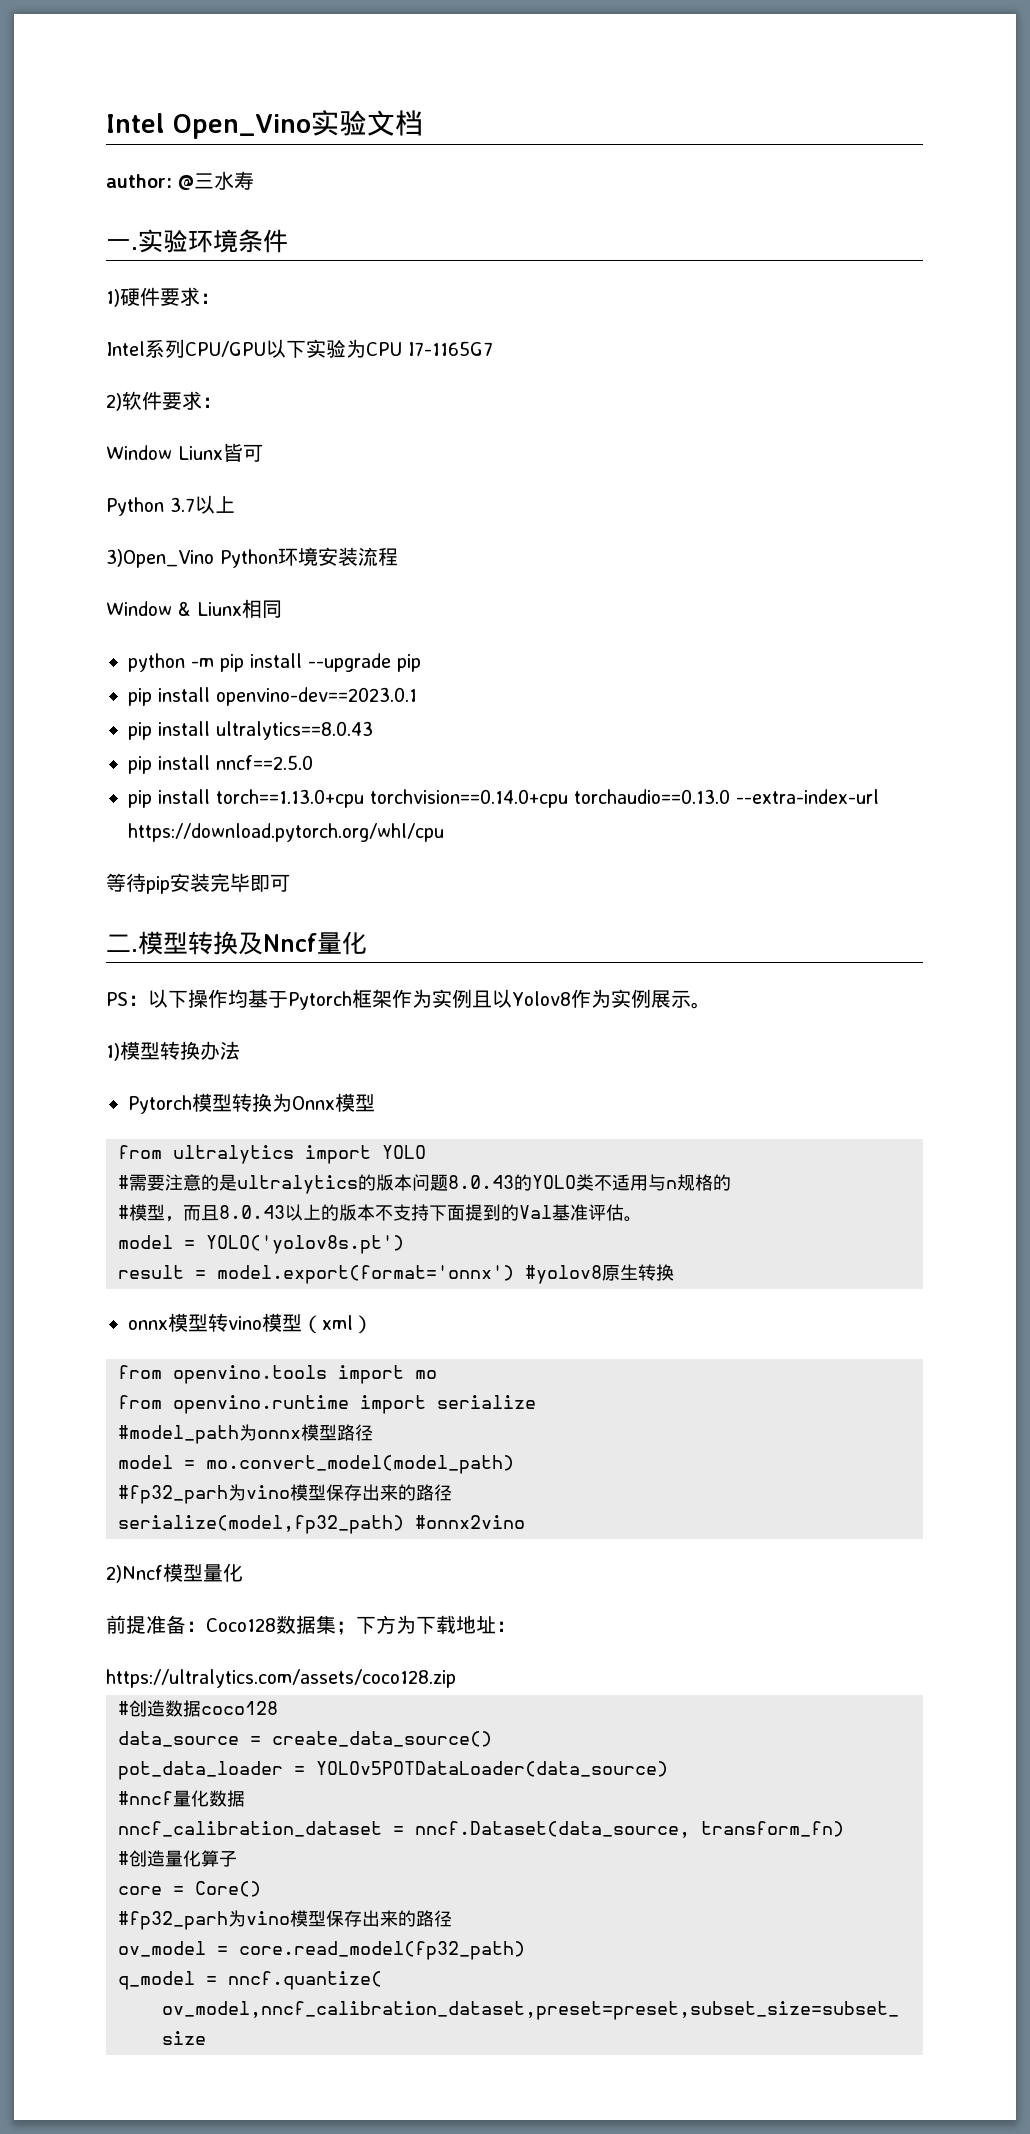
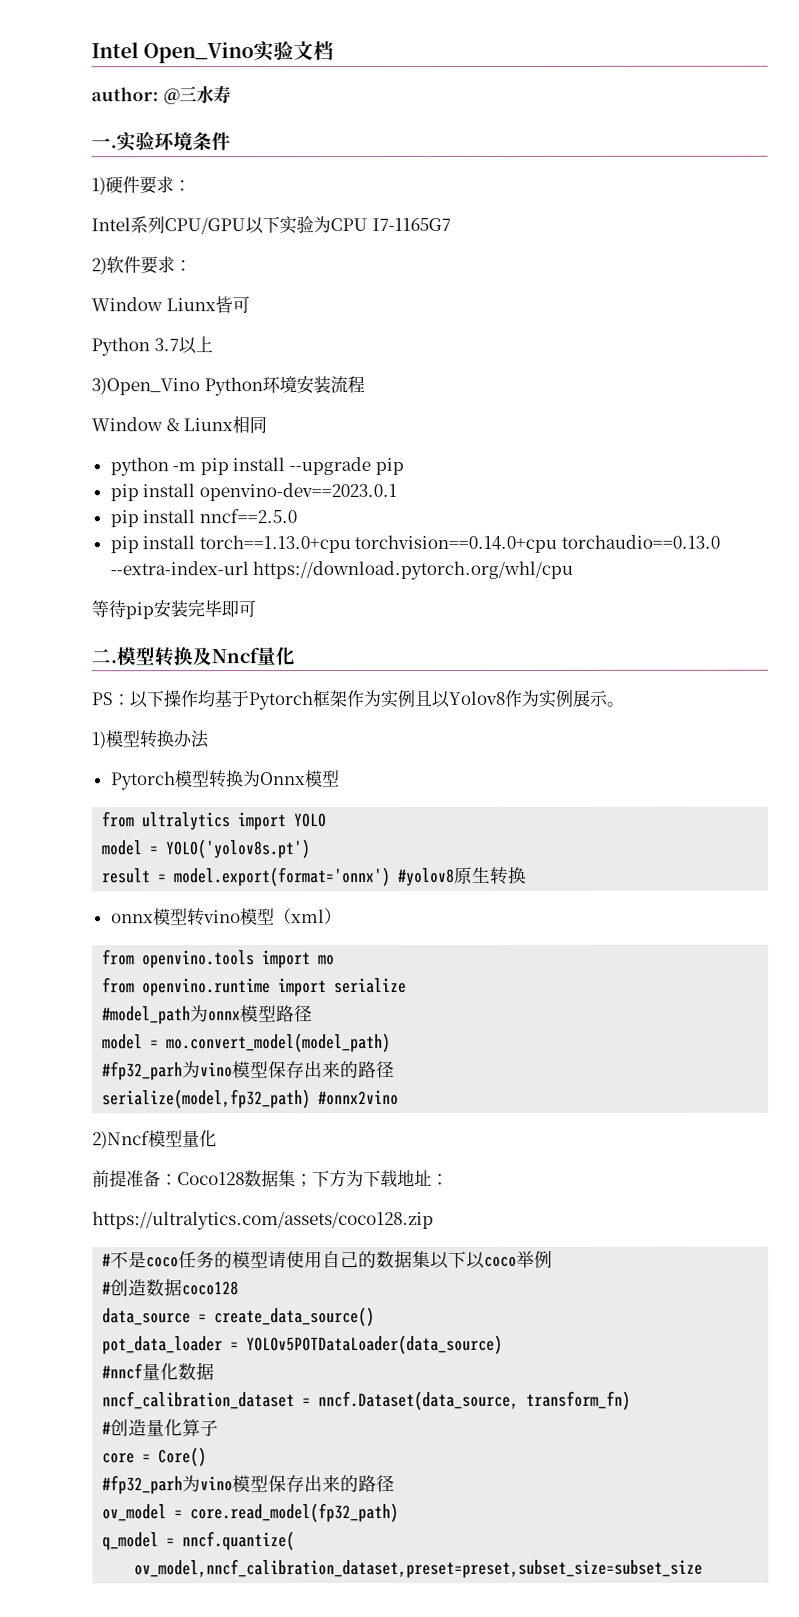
- pip install ultralytics==8.0.43
- #需要注意的是ultralytics的版本问题8.0.43的YOLO类不适用与n规格的
- #模型，而且8.0.43以上的版本不支持下面提到的Val基准评估。
+ #不是coco任务的模型请使用自己的数据集以下以coco举例

